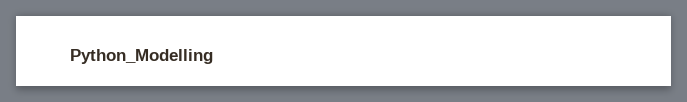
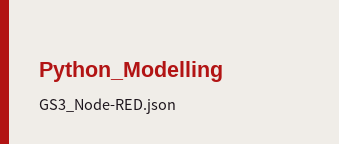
+ GS3_Node-RED.json

